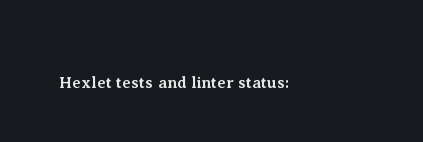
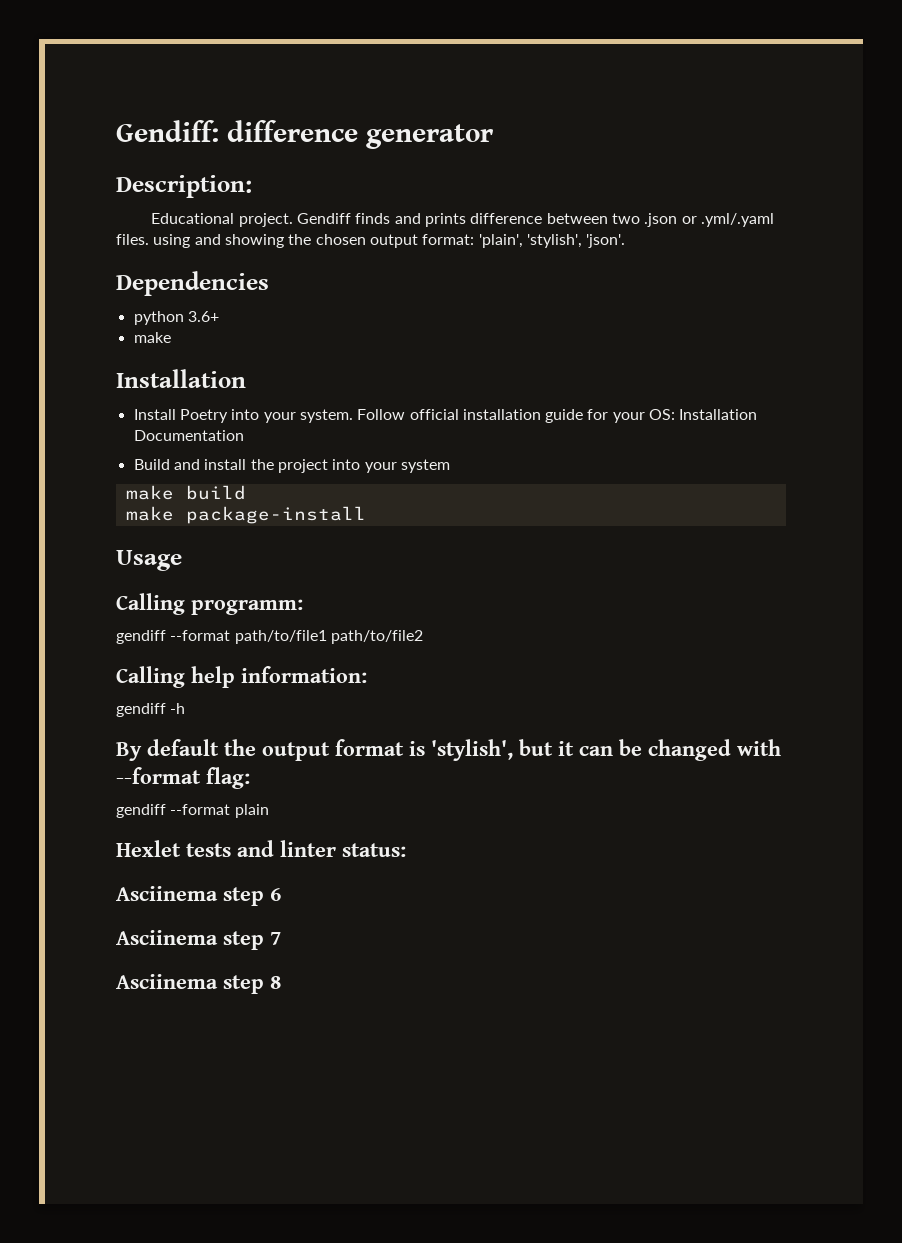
+ Gendiff: difference generator
+ Description:
+ Educational project. Gendiff finds and prints difference between two .json or .yml/.yaml files. using and showing the chosen output format: 'plain', 'stylish', 'json'.
+ Dependencies
+ python 3.6+
+ make
+ Installation
+ Install Poetry into your system. Follow official installation guide for your OS: Installation Documentation
+ Build and install the project into your system
+ make build
+ make package-install
+ Usage
+ Calling programm:
+ gendiff --format path/to/file1 path/to/file2
+ Calling help information:
+ gendiff -h
+ By default the output format is 'stylish', but it can be changed with --format flag:
+ gendiff --format plain
+ Asciinema step 6
+ Asciinema step 7
+ Asciinema step 8

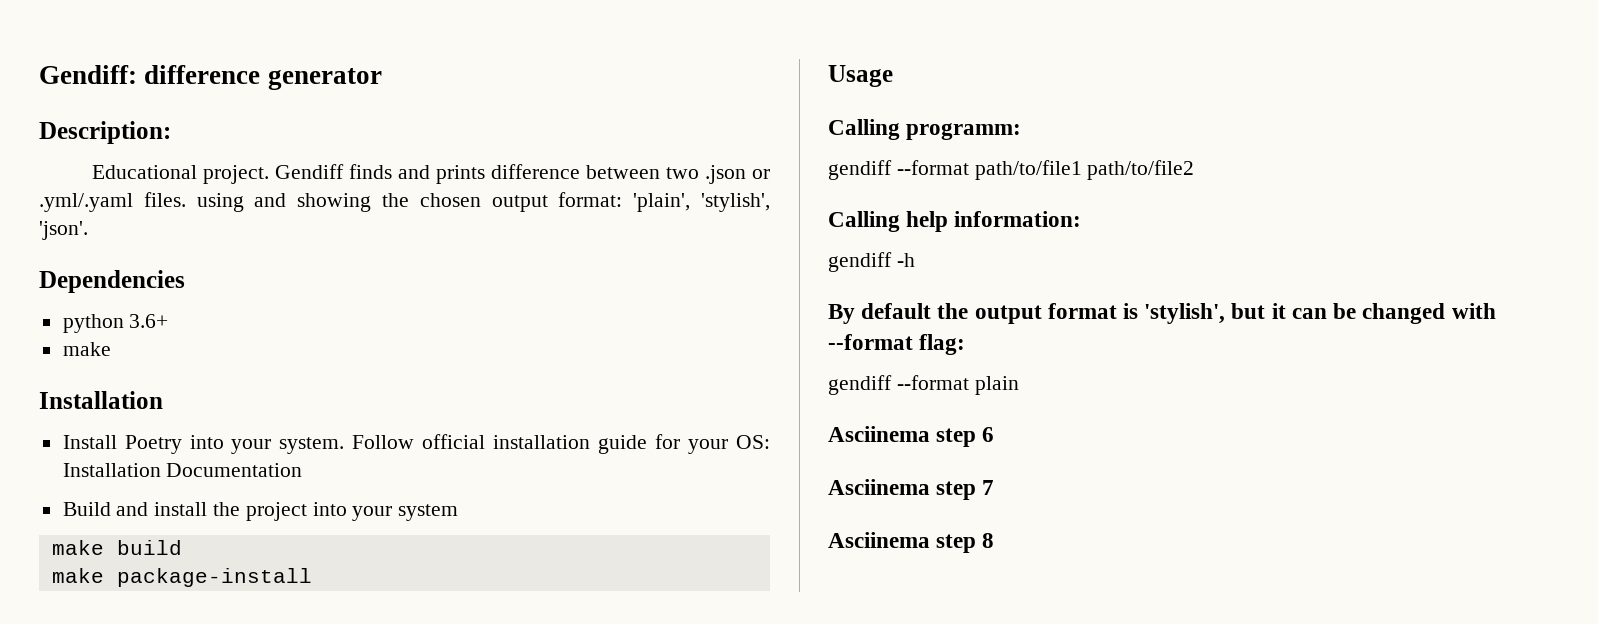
- Hexlet tests and linter status:

